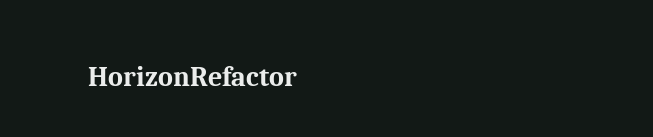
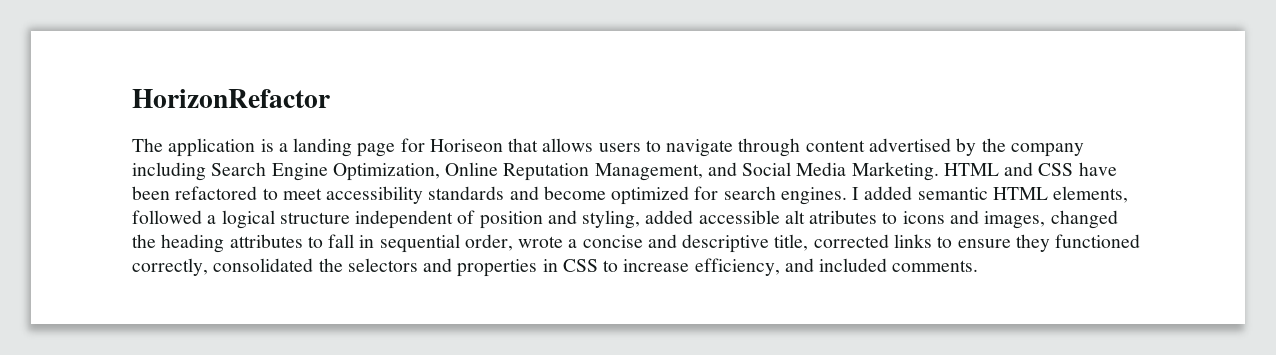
+ The application is a landing page for Horiseon that allows users to navigate through content advertised by the company including Search Engine Optimization, Online Reputation Management, and Social Media Marketing. HTML and CSS have been refactored to meet accessibility standards and become optimized for search engines. I added semantic HTML elements, followed a logical structure independent of position and styling, added accessible alt atributes to icons and images, changed the heading attributes to fall in sequential order, wrote a concise and descriptive title, corrected links to ensure they functioned correctly, consolidated the selectors and properties in CSS to increase efficiency, and included comments.

